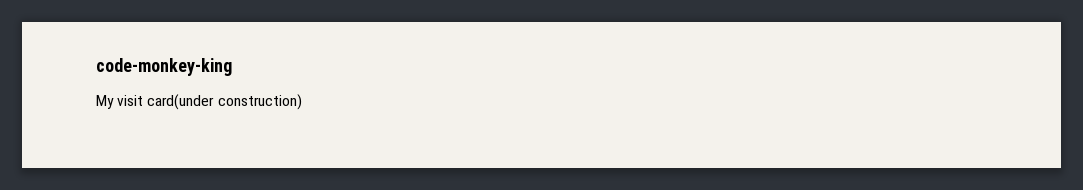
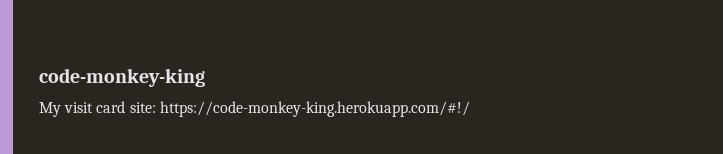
- My visit card(under construction)
+ My visit card site: https://code-monkey-king.herokuapp.com/#!/

